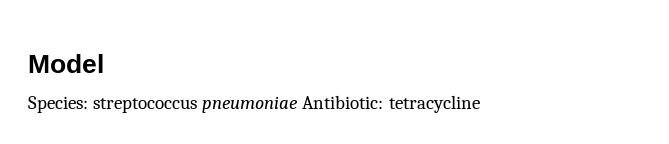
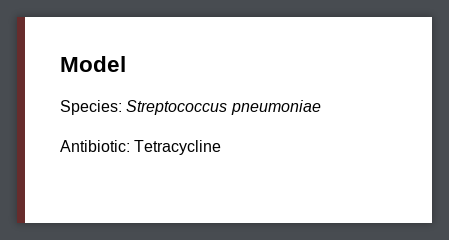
- Species: streptococcus pneumoniae Antibiotic: tetracycline
+ Species: Streptococcus pneumoniae
+ Antibiotic: Tetracycline

